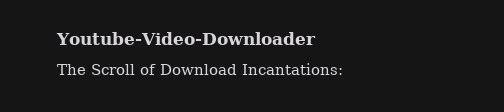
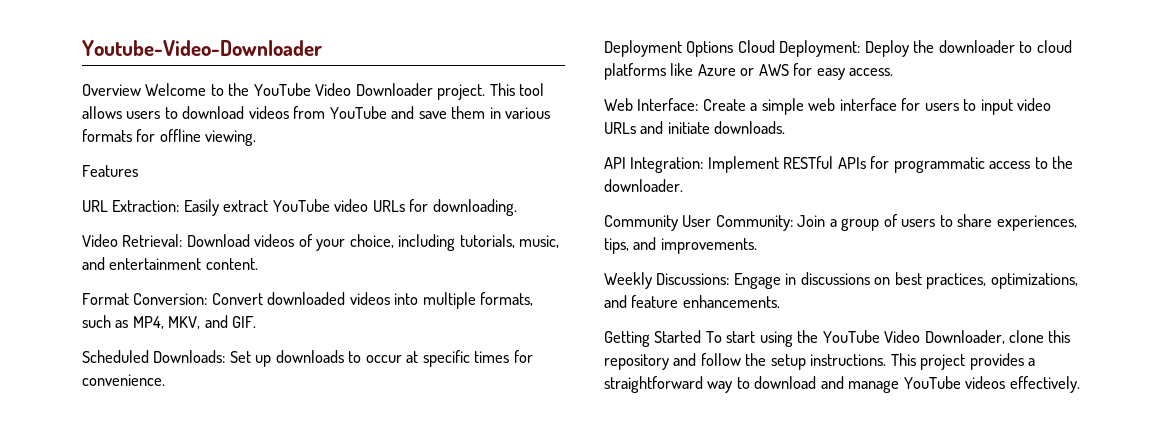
- The Scroll of Download Incantations:
+ Overview Welcome to the YouTube Video Downloader project. This tool allows users to download videos from YouTube and save them in various formats for offline viewing.
+ Features
+ URL Extraction: Easily extract YouTube video URLs for downloading.
+ Video Retrieval: Download videos of your choice, including tutorials, music, and entertainment content.
+ Format Conversion: Convert downloaded videos into multiple formats, such as MP4, MKV, and GIF.
+ Scheduled Downloads: Set up downloads to occur at specific times for convenience.
+ Deployment Options Cloud Deployment: Deploy the downloader to cloud platforms like Azure or AWS for easy access.
+ Web Interface: Create a simple web interface for users to input video URLs and initiate downloads.
+ API Integration: Implement RESTful APIs for programmatic access to the downloader.
+ Community User Community: Join a group of users to share experiences, tips, and improvements.
+ Weekly Discussions: Engage in discussions on best practices, optimizations, and feature enhancements.
+ Getting Started To start using the YouTube Video Downloader, clone this repository and follow the setup instructions. This project provides a straightforward way to download and manage YouTube videos effectively.

